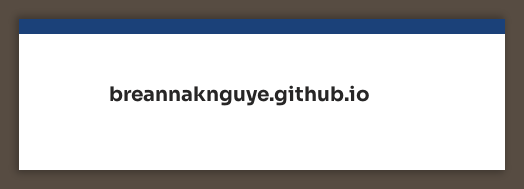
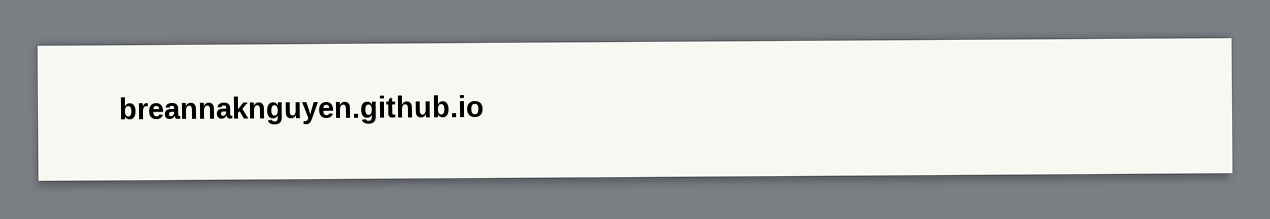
- breannaknguye.github.io
+ breannaknguyen.github.io

